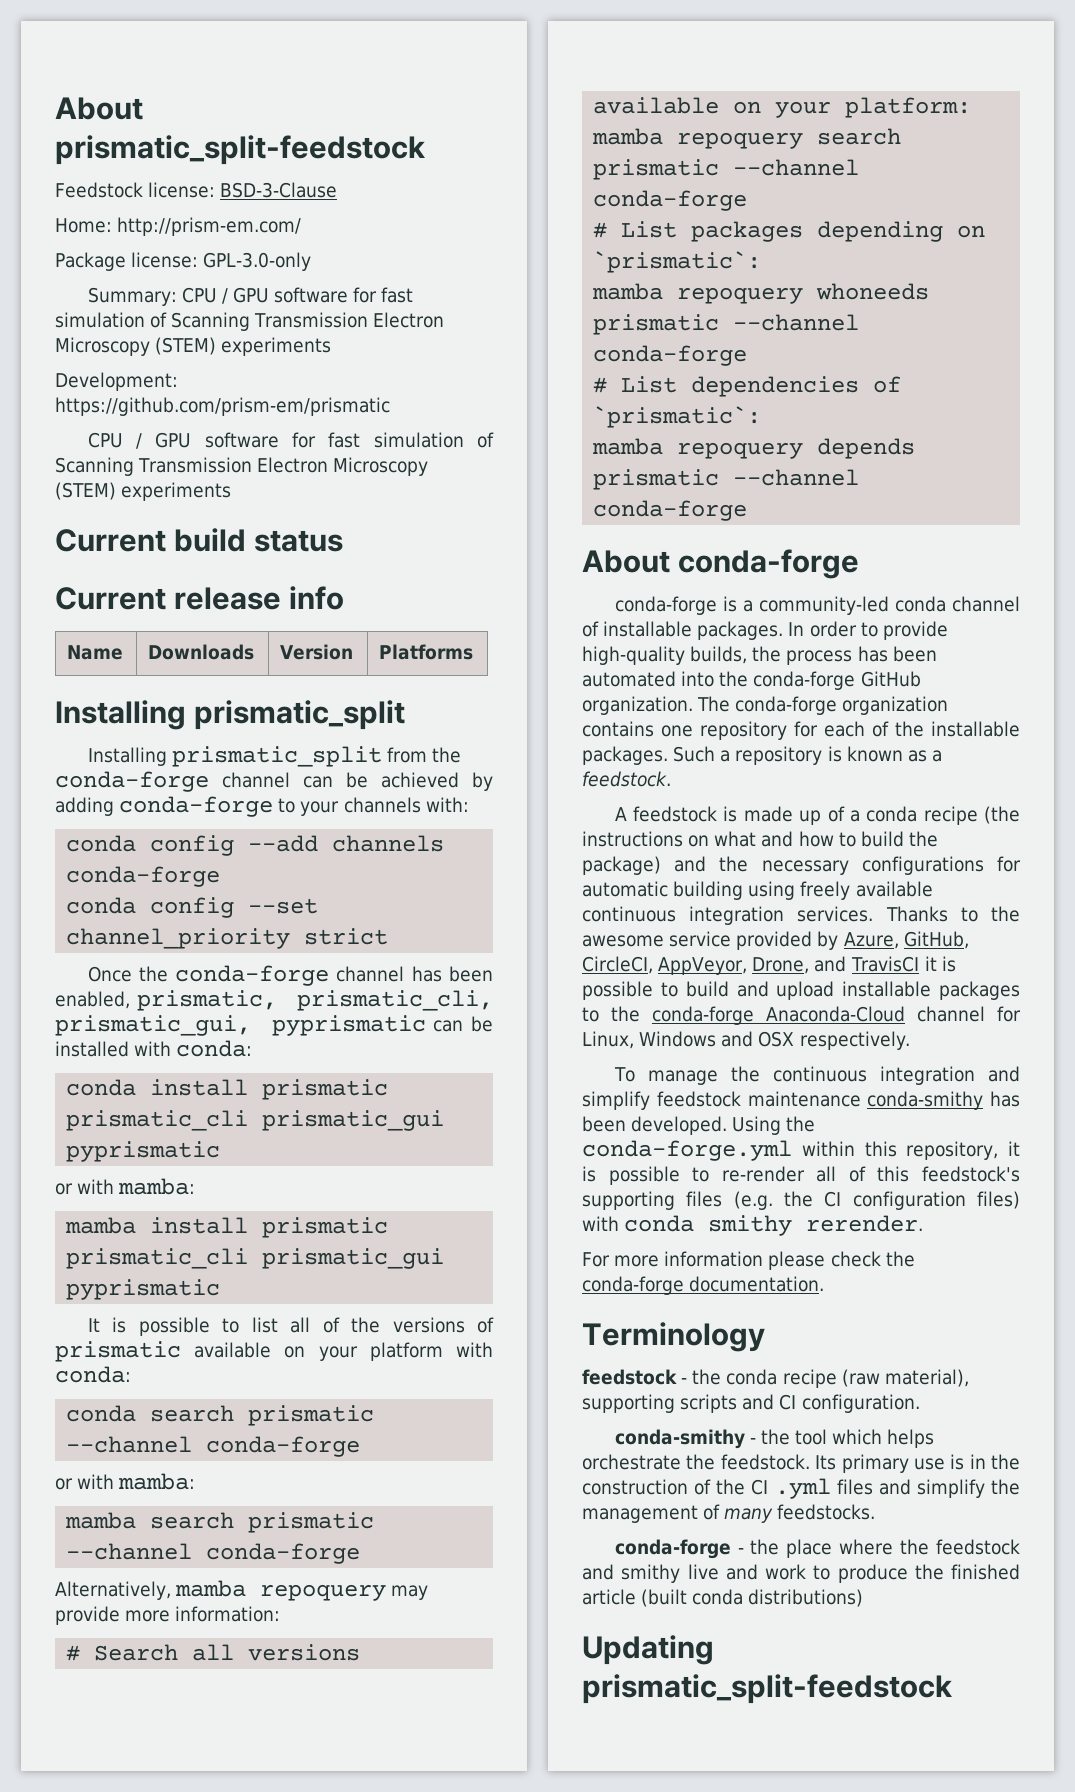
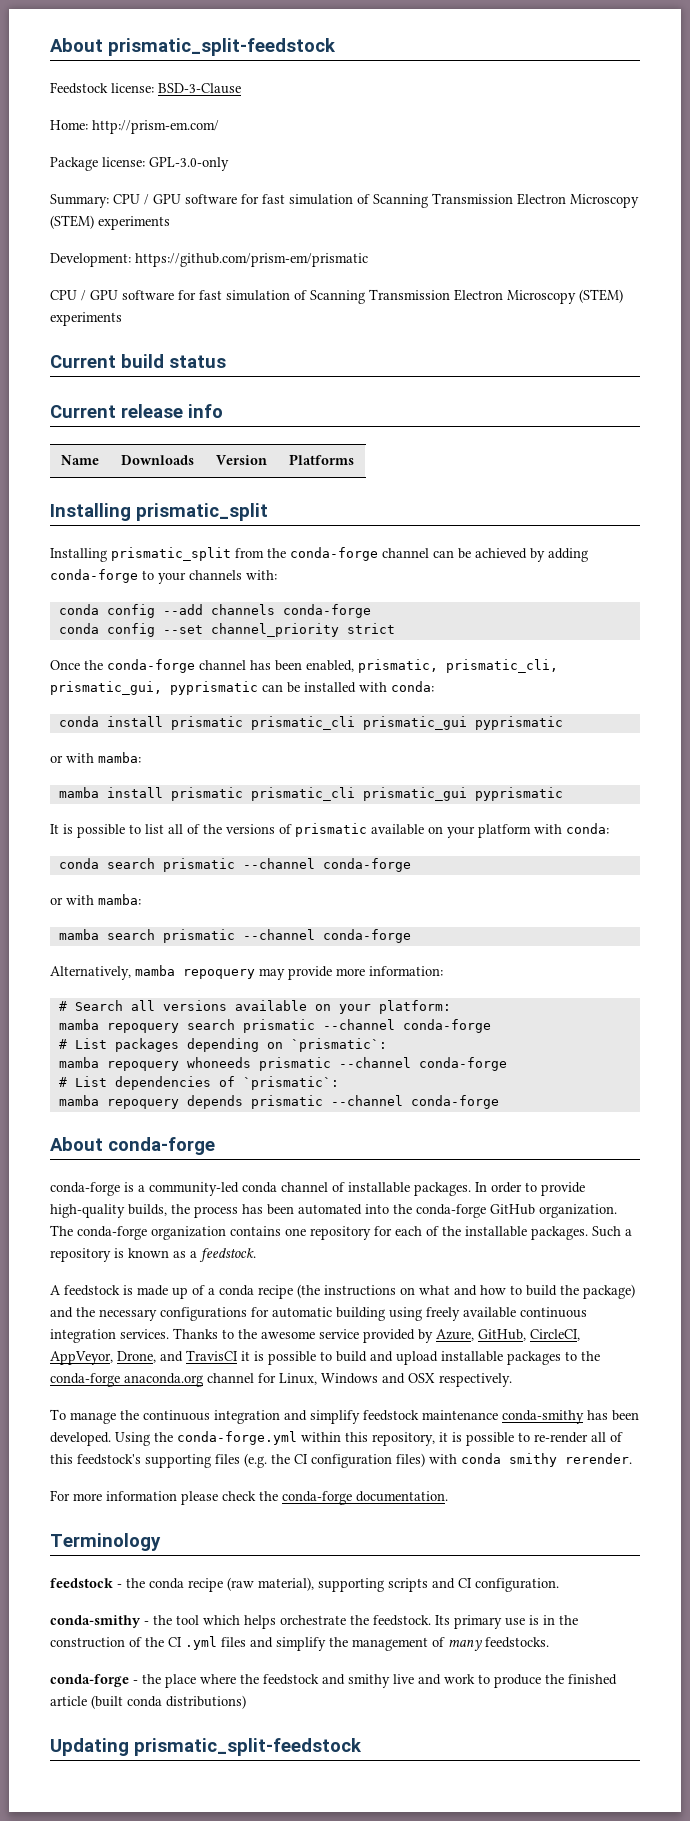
- Thanks to the awesome service provided by Azure, GitHub, CircleCI, AppVeyor, Drone, and TravisCI it is possible to build and upload installable packages to the conda-forge Anaconda-Cloud channel for Linux, Windows and OSX respectively.
+ Thanks to the awesome service provided by Azure, GitHub, CircleCI, AppVeyor, Drone, and TravisCI it is possible to build and upload installable packages to the conda-forge anaconda.org channel for Linux, Windows and OSX respectively.

